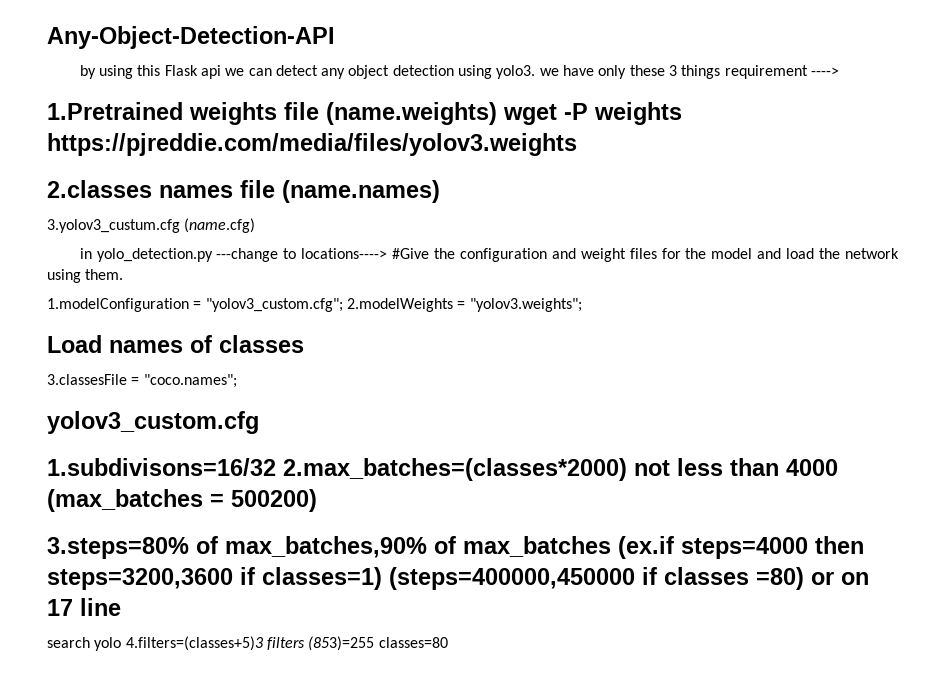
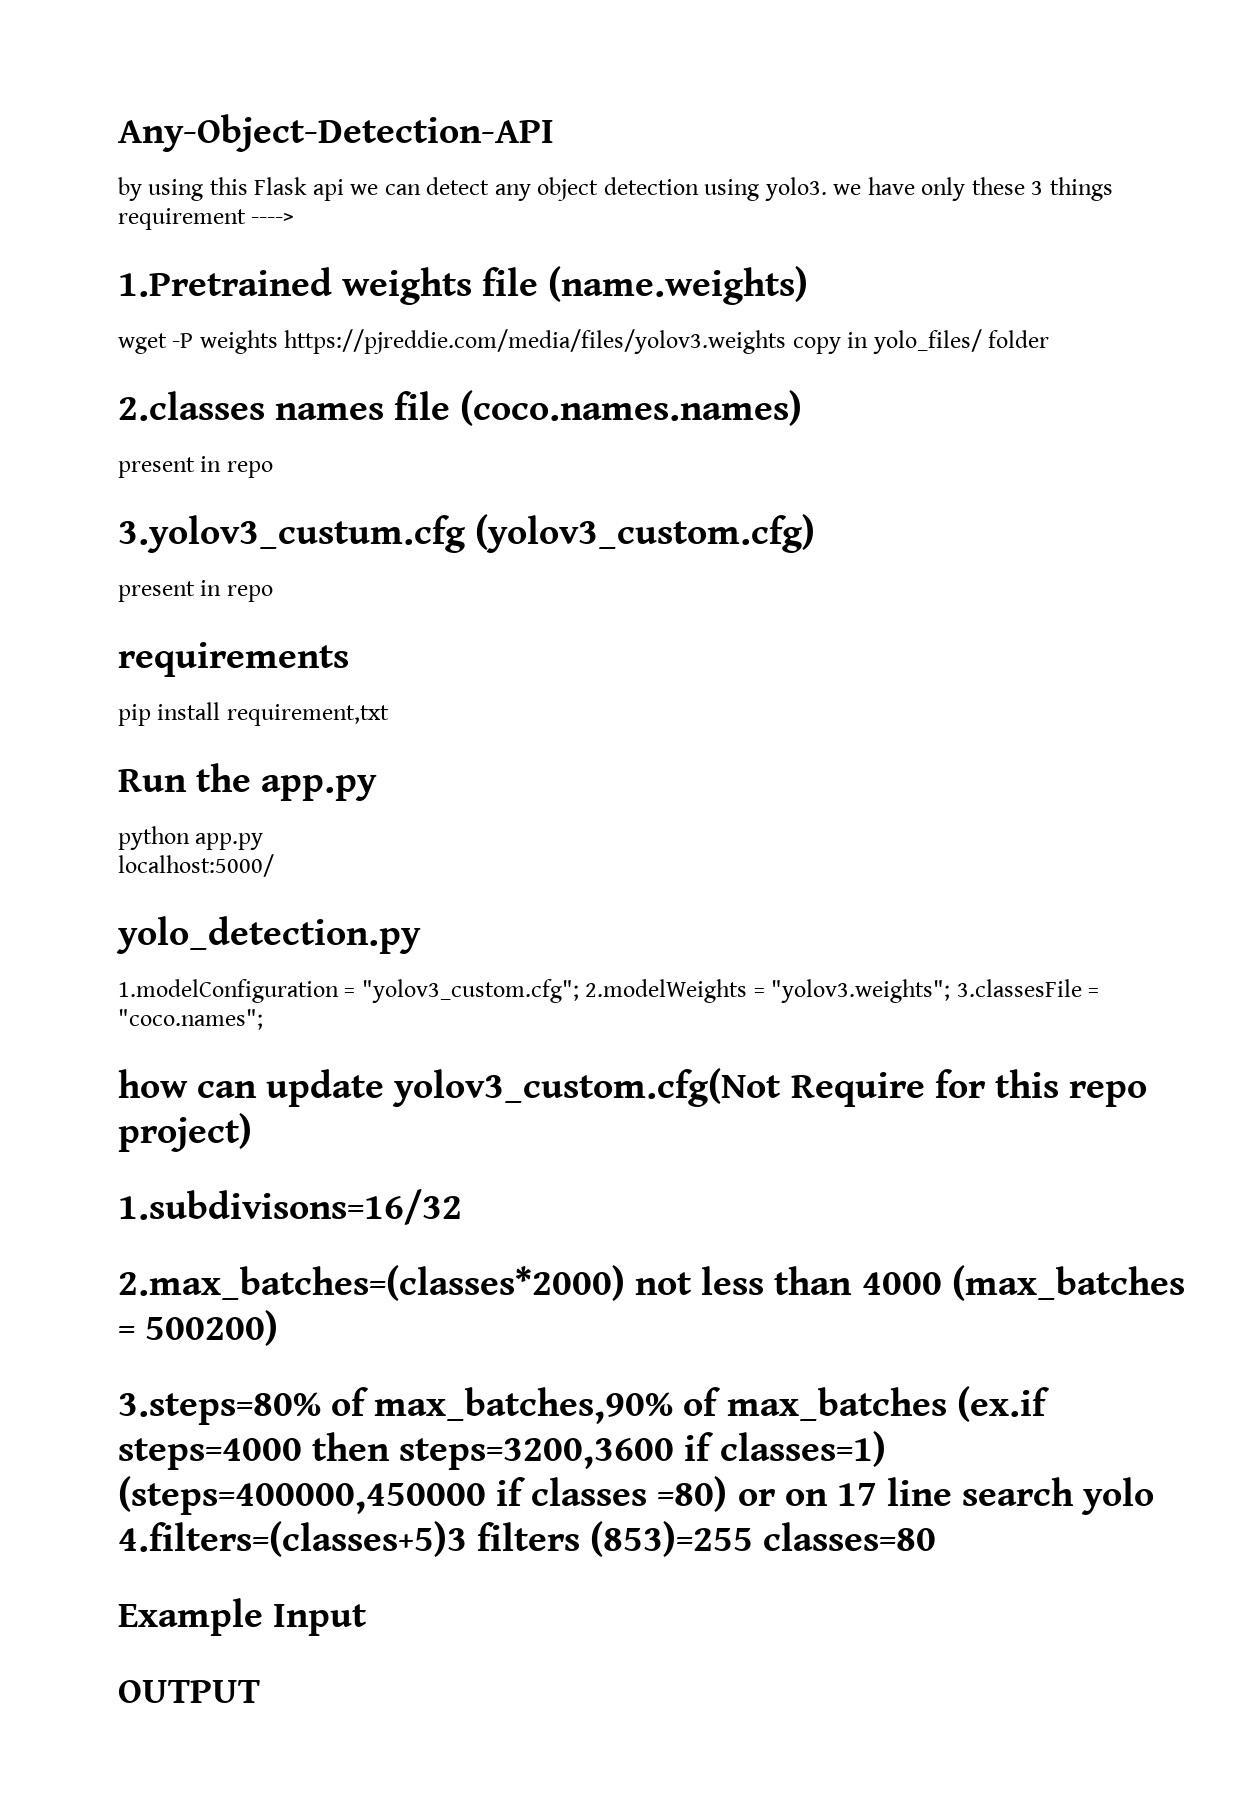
- 1.Pretrained weights file (name.weights) wget -P weights https://pjreddie.com/media/files/yolov3.weights
+ 1.Pretrained weights file (name.weights)
+ wget -P weights https://pjreddie.com/media/files/yolov3.weights copy in yolo_files/ folder
- 2.classes names file (name.names)
- 3.yolov3_custum.cfg (name.cfg)
- in yolo_detection.py ---change to locations----> #Give the configuration and weight files for the model and load the network using them.
+ 2.classes names file (coco.names.names)
+ present in repo
+ 3.yolov3_custum.cfg (yolov3_custom.cfg)
+ present in repo
+ requirements
+ pip install requirement,txt
+ Run the app.py
+ python app.py
+ localhost:5000/
+ yolo_detection.py
- 1.modelConfiguration = "yolov3_custom.cfg"; 2.modelWeights = "yolov3.weights";
- Load names of classes
- 3.classesFile = "coco.names";
+ 1.modelConfiguration = "yolov3_custom.cfg"; 2.modelWeights = "yolov3.weights"; 3.classesFile = "coco.names";
- yolov3_custom.cfg
+ how can update yolov3_custom.cfg(Not Require for this repo project)
- 1.subdivisons=16/32 2.max_batches=(classes*2000) not less than 4000 (max_batches = 500200)
+ 1.subdivisons=16/32
+ 2.max_batches=(classes*2000) not less than 4000 (max_batches = 500200)
- 3.steps=80% of max_batches,90% of max_batches (ex.if steps=4000 then steps=3200,3600 if classes=1) (steps=400000,450000 if classes =80) or on 17 line
- search yolo 4.filters=(classes+5)3 filters (853)=255 classes=80
+ 3.steps=80% of max_batches,90% of max_batches (ex.if steps=4000 then steps=3200,3600 if classes=1) (steps=400000,450000 if classes =80) or on 17 line search yolo 4.filters=(classes+5)3 filters (853)=255 classes=80
+ Example Input
+ OUTPUT

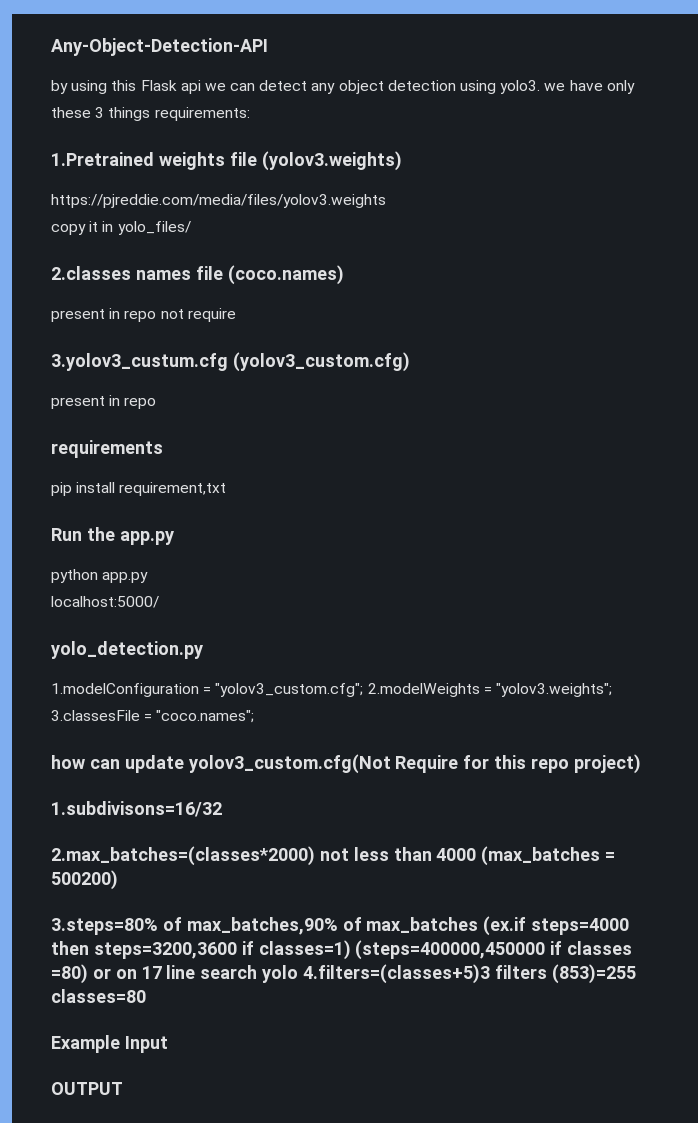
- by using this Flask api we can detect any object detection using yolo3. we have only these 3 things requirement ---->
+ by using this Flask api we can detect any object detection using yolo3. we have only these 3 things requirements:
- 1.Pretrained weights file (name.weights)
- wget -P weights https://pjreddie.com/media/files/yolov3.weights copy in yolo_files/ folder
+ 1.Pretrained weights file (yolov3.weights)
+ https://pjreddie.com/media/files/yolov3.weights
+ copy it in yolo_files/
- 2.classes names file (coco.names.names)
- present in repo
+ 2.classes names file (coco.names)
+ present in repo not require

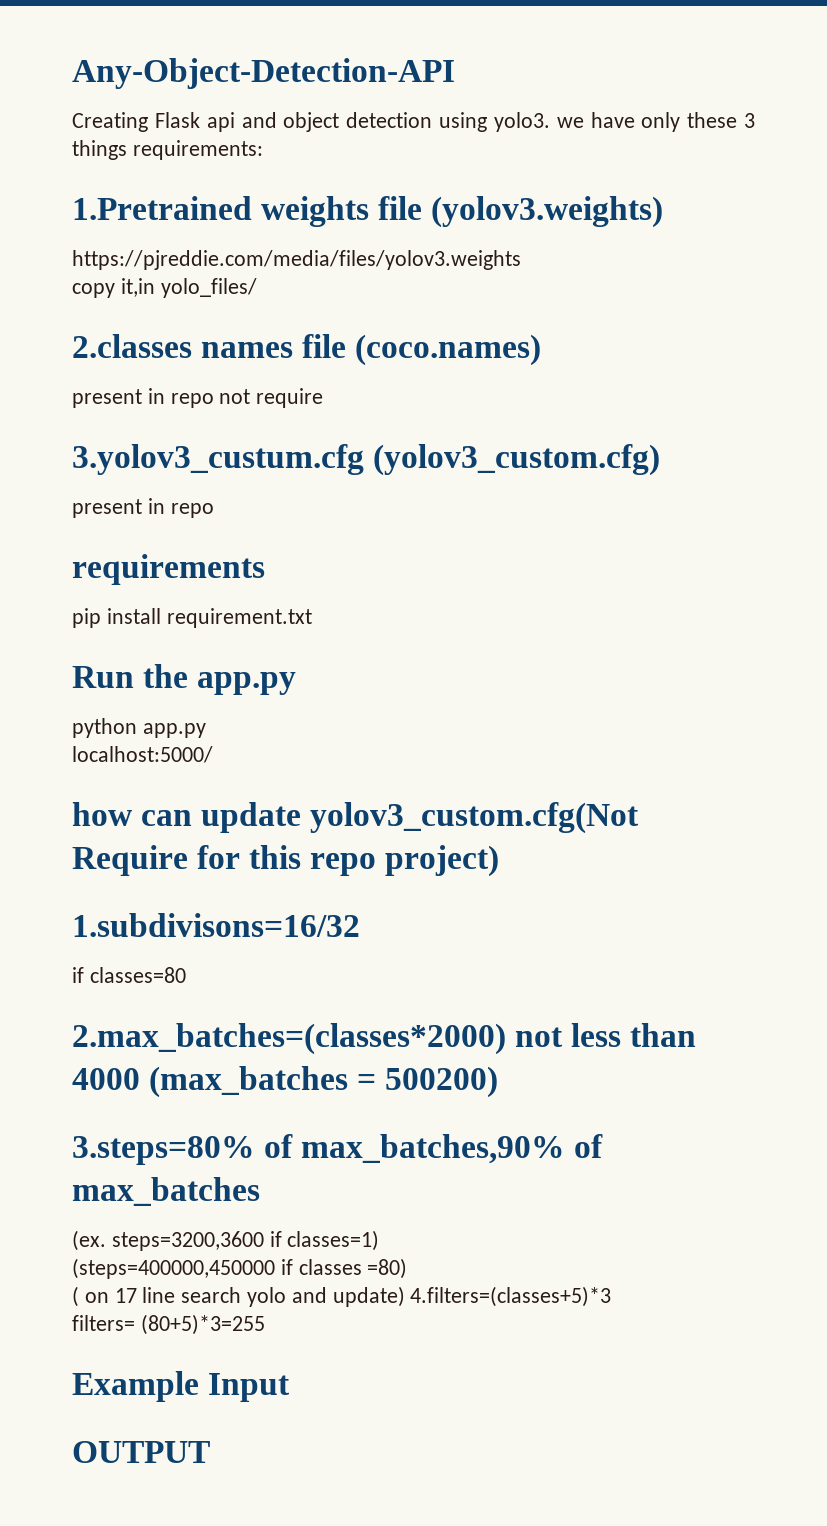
- by using this Flask api we can detect any object detection using yolo3. we have only these 3 things requirements:
+ Creating Flask api and object detection using yolo3. we have only these 3 things requirements:
- copy it in yolo_files/
+ copy it,in yolo_files/
- pip install requirement,txt
+ pip install requirement.txt
- yolo_detection.py
- 1.modelConfiguration = "yolov3_custom.cfg"; 2.modelWeights = "yolov3.weights"; 3.classesFile = "coco.names";
+ if classes=80
- 3.steps=80% of max_batches,90% of max_batches (ex.if steps=4000 then steps=3200,3600 if classes=1) (steps=400000,450000 if classes =80) or on 17 line search yolo 4.filters=(classes+5)3 filters (853)=255 classes=80
+ 3.steps=80% of max_batches,90% of max_batches
+ (ex. steps=3200,3600 if classes=1)
+ (steps=400000,450000 if classes =80)
+ ( on 17 line search yolo and update) 4.filters=(classes+5)*3
+ filters= (80+5)*3=255

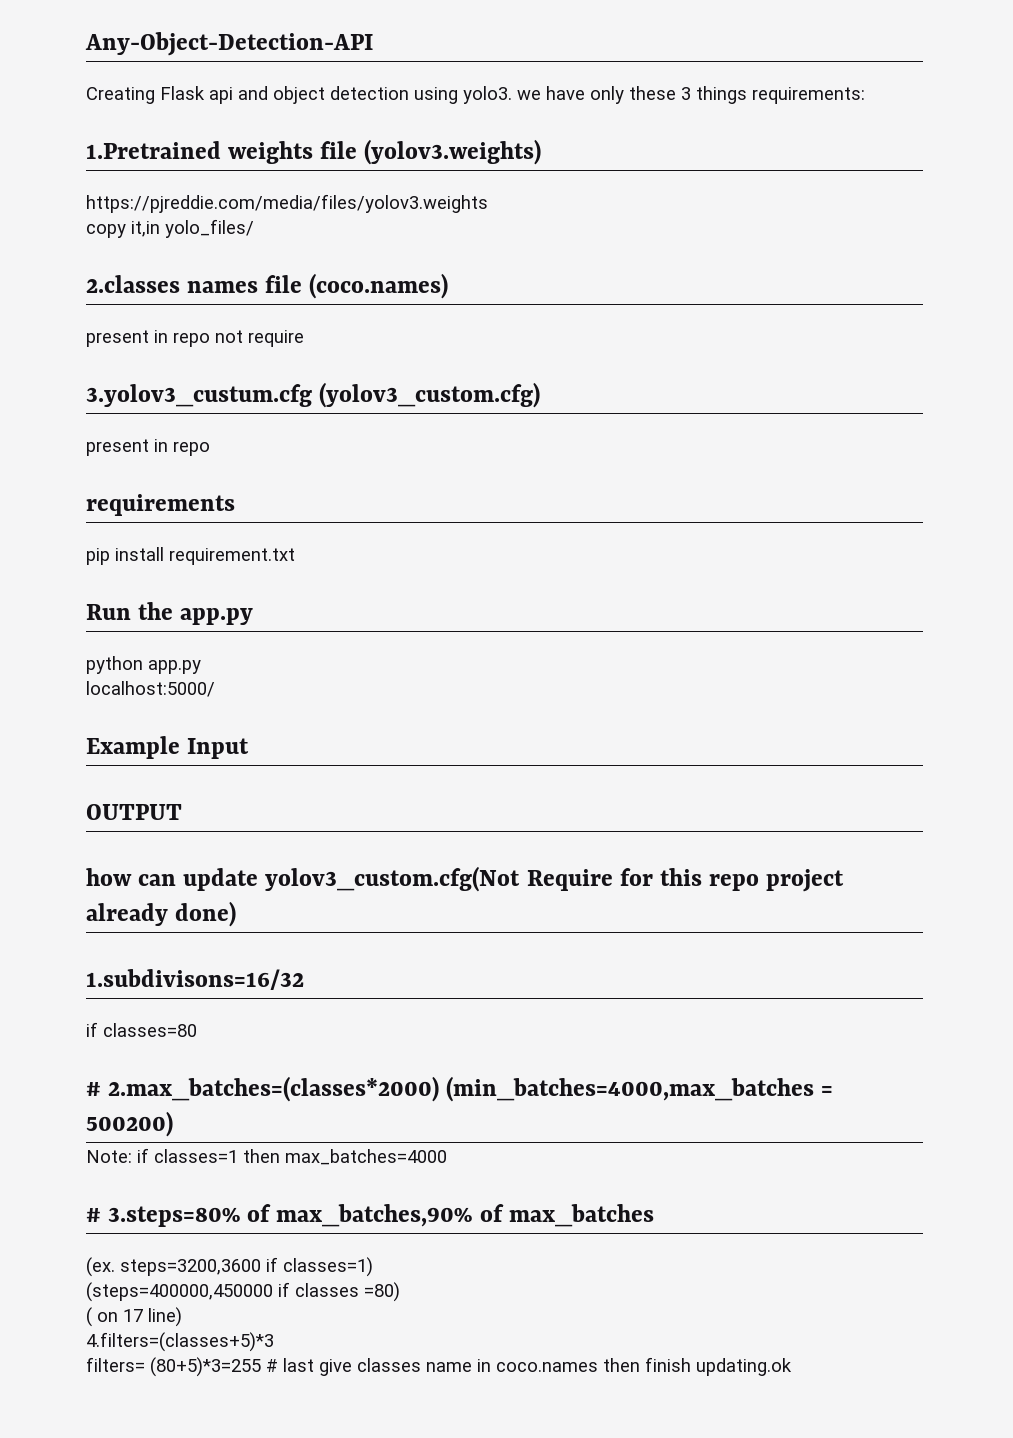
+ Example Input
+ OUTPUT
- how can update yolov3_custom.cfg(Not Require for this repo project)
+ how can update yolov3_custom.cfg(Not Require for this repo project already done)
- 2.max_batches=(classes*2000) not less than 4000 (max_batches = 500200)
- 3.steps=80% of max_batches,90% of max_batches
+ # 2.max_batches=(classes*2000) (min_batches=4000,max_batches = 500200)
+ Note: if classes=1 then max_batches=4000
+ # 3.steps=80% of max_batches,90% of max_batches
- ( on 17 line search yolo and update) 4.filters=(classes+5)*3
- filters= (80+5)*3=255
- Example Input
- OUTPUT
+ ( on 17 line)
+ 4.filters=(classes+5)*3
+ filters= (80+5)*3=255 # last give classes name in coco.names then finish updating.ok

